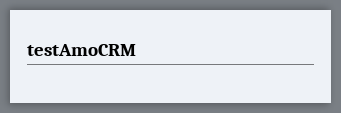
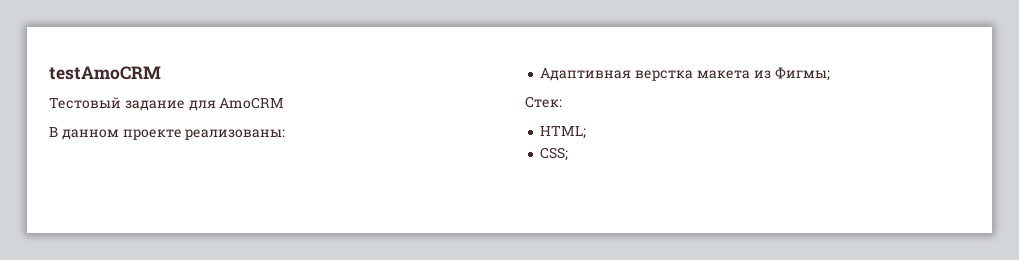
+ Тестовый задание для AmoCRM
+ В данном проекте реализованы:
+ Адаптивная верстка макета из Фигмы;
+ Стек:
+ HTML;
+ CSS;

